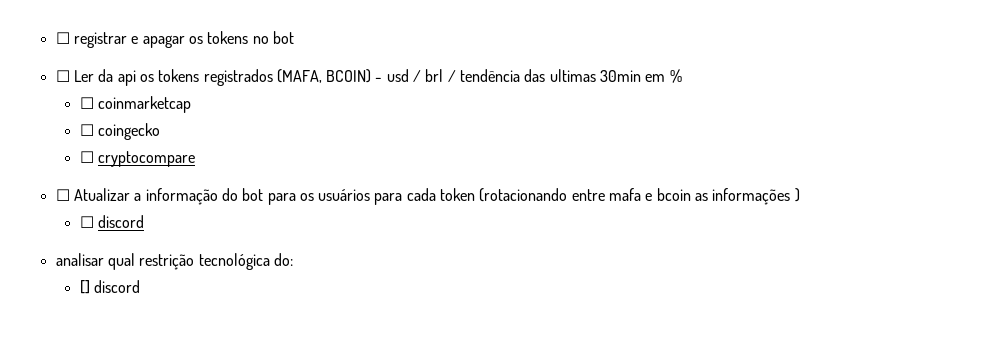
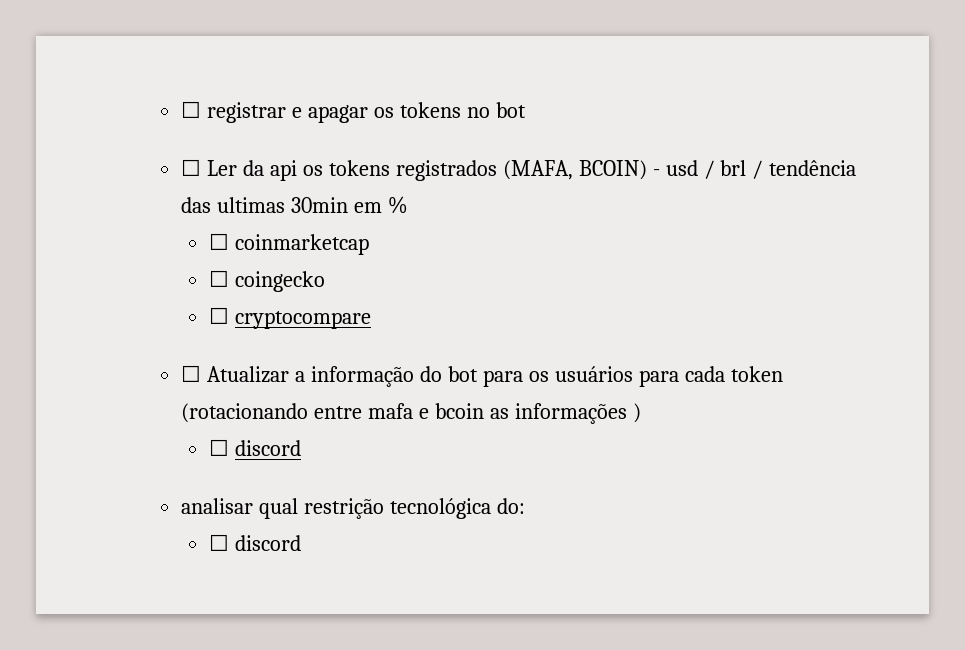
  analisar qual restrição tecnológica do:
- [] discord
+ ☐ discord

